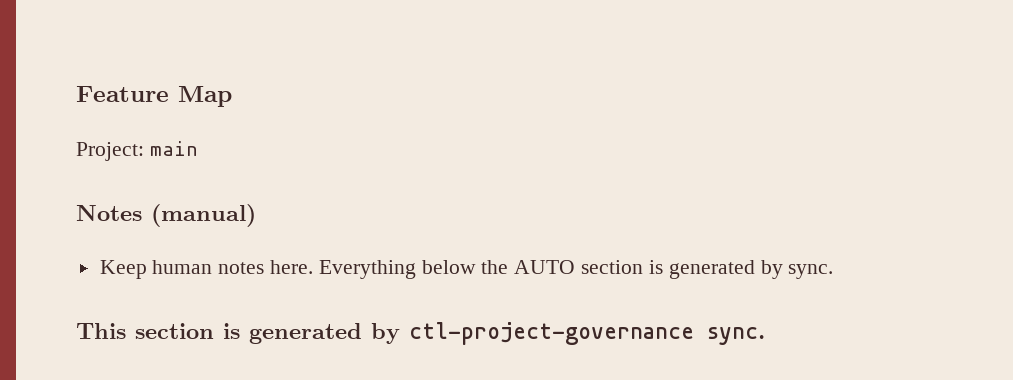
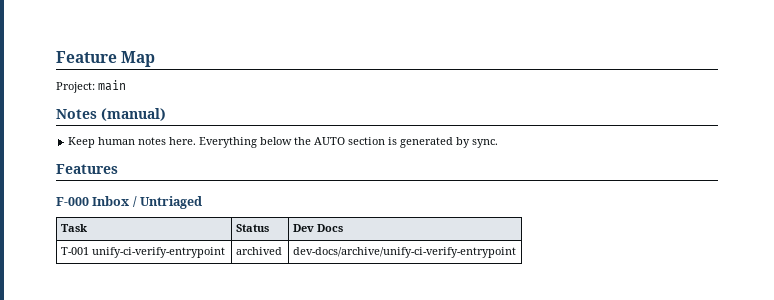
- This section is generated by ctl-project-governance sync.
+ Features
+ F-000 Inbox / Untriaged
+ Task | Status | Dev Docs
+ T-001 unify-ci-verify-entrypoint | archived | dev-docs/archive/unify-ci-verify-entrypoint

